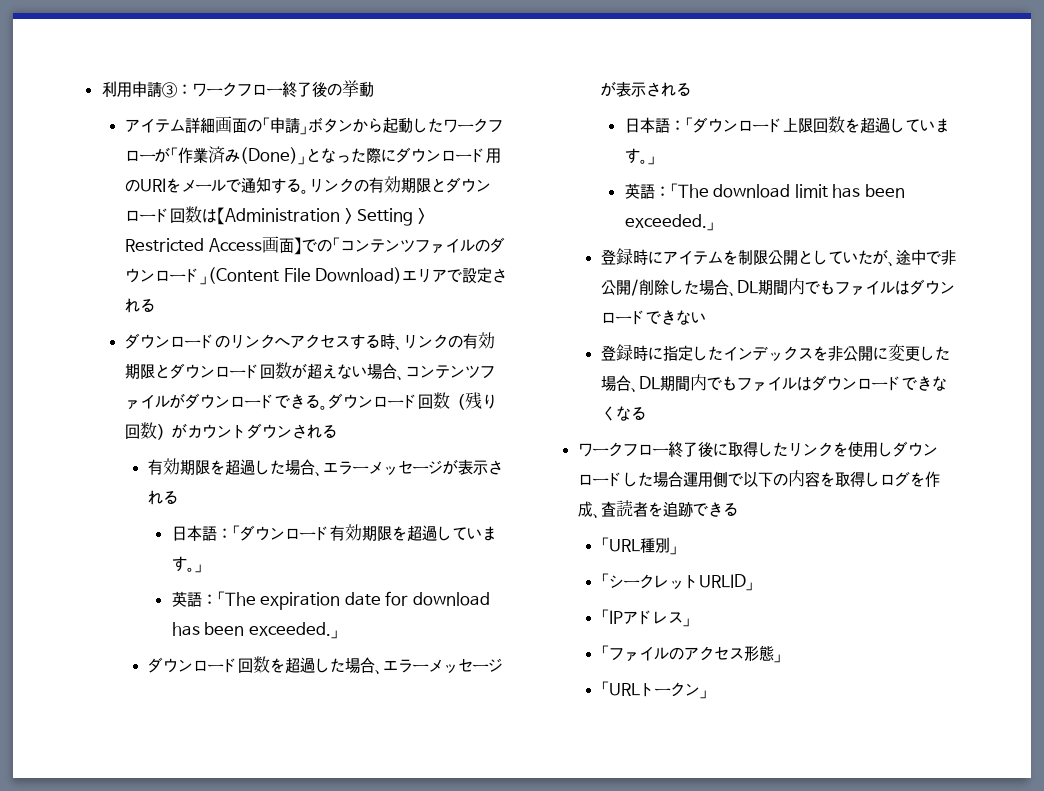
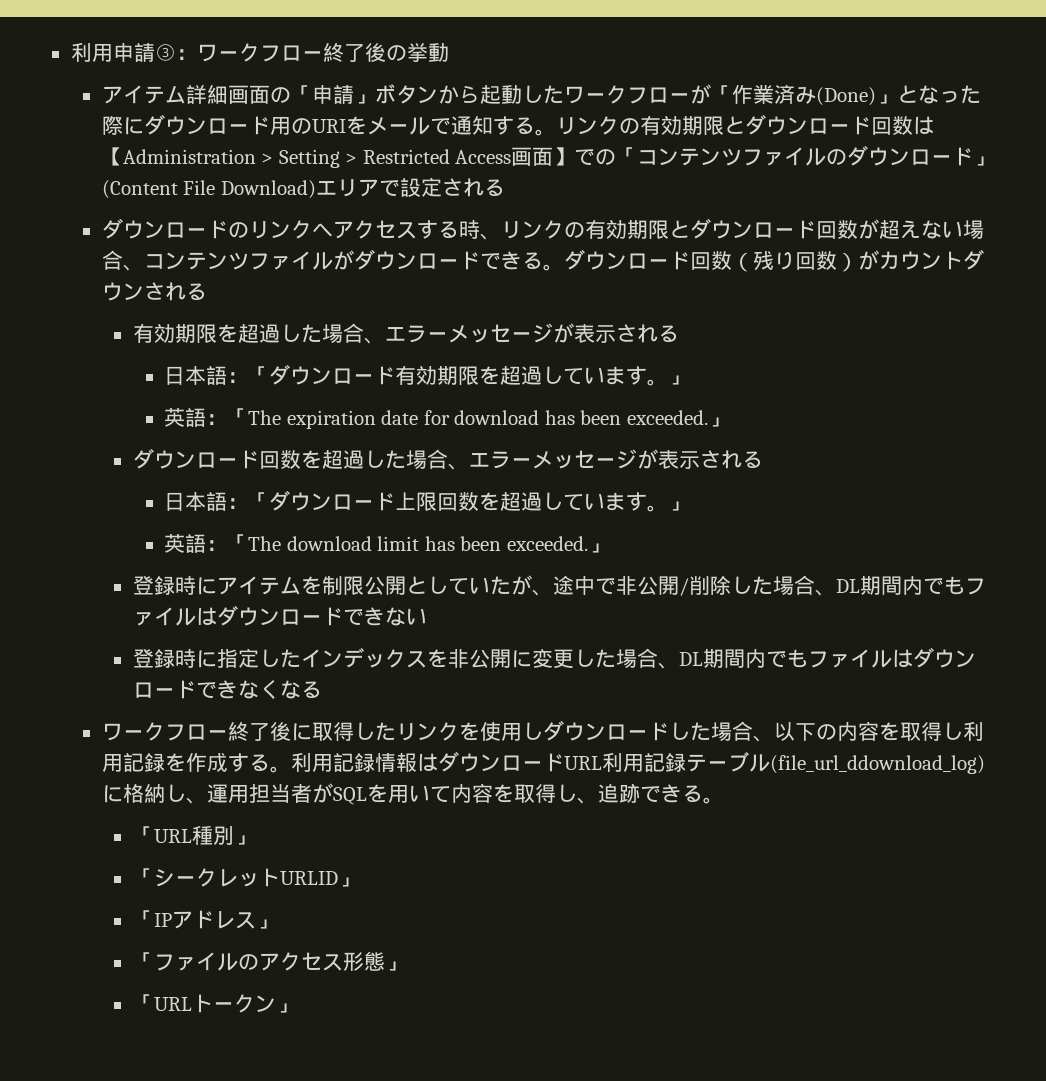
- ワークフロー終了後に取得したリンクを使用しダウンロードした場合運用側で以下の内容を取得しログを作成、査読者を追跡できる
+ ワークフロー終了後に取得したリンクを使用しダウンロードした場合、以下の内容を取得し利用記録を作成する。利用記録情報はダウンロードURL利用記録テーブル(file_url_ddownload_log)に格納し、運用担当者がSQLを用いて内容を取得し、追跡できる。

